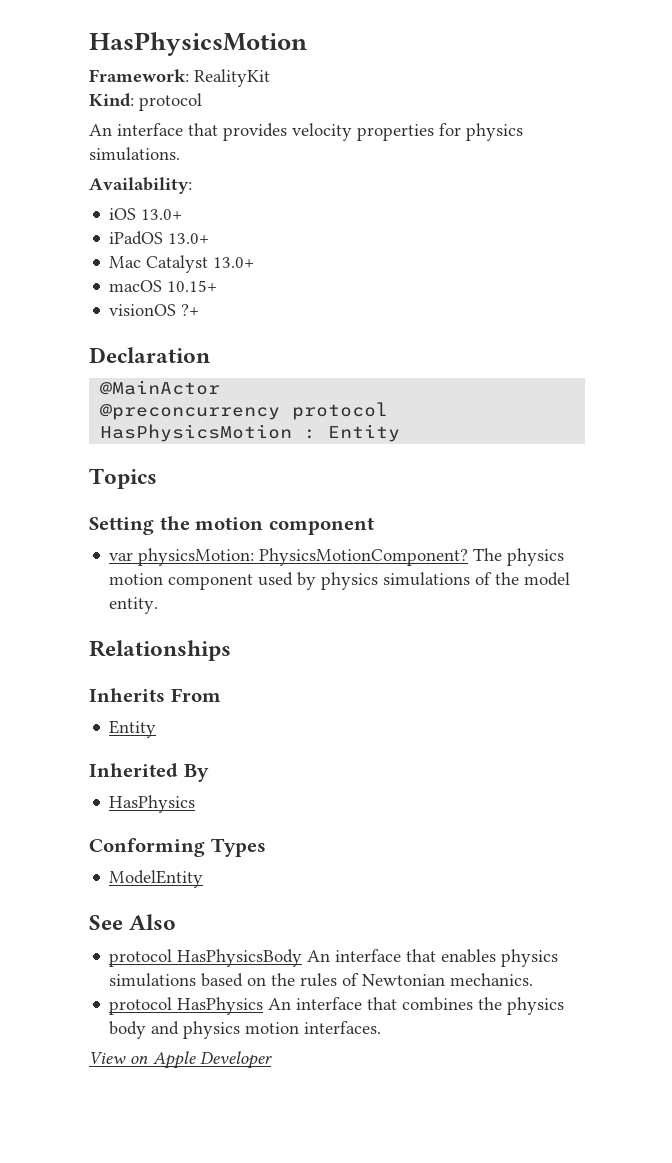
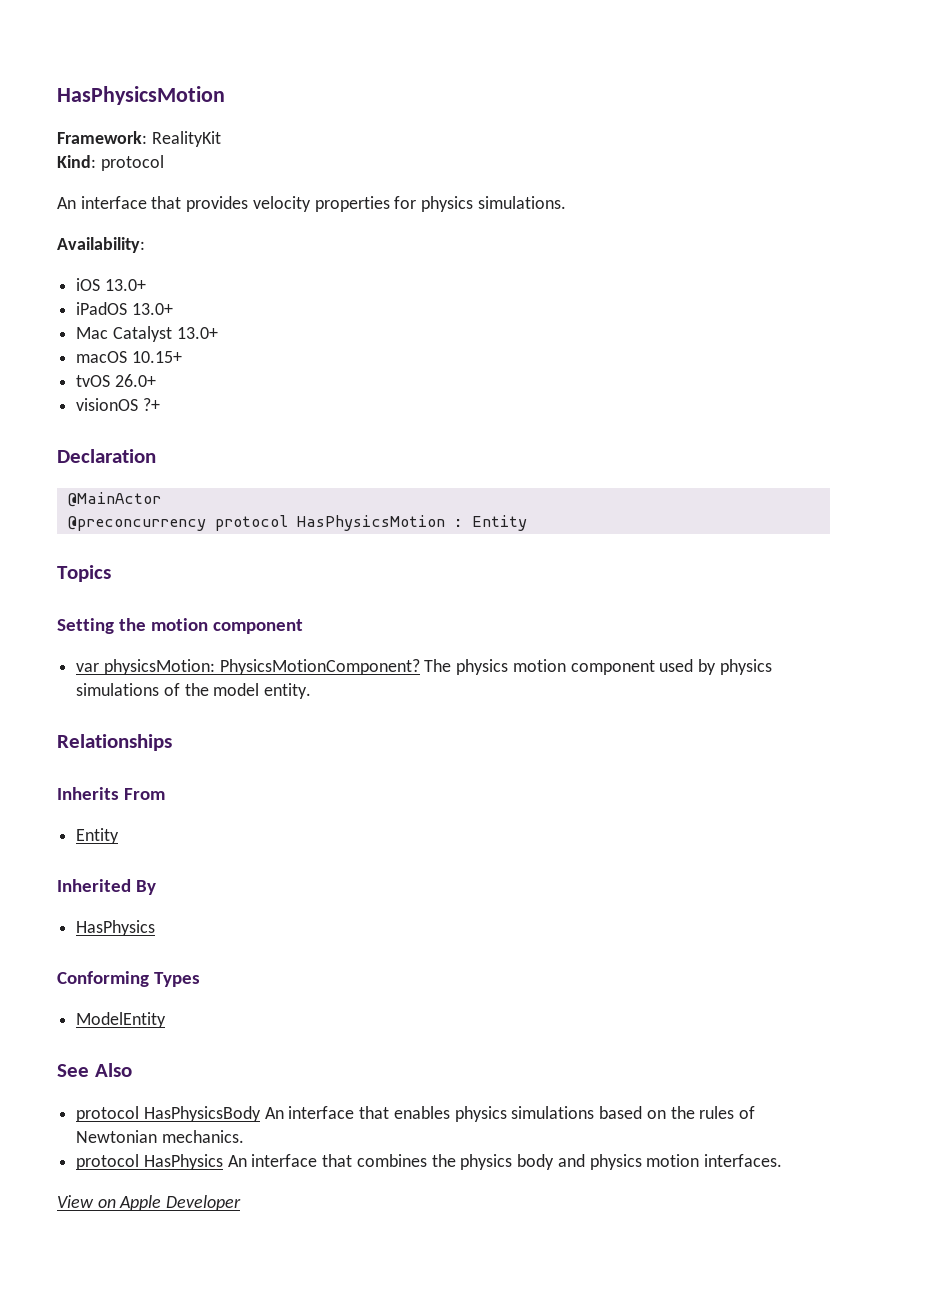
+ tvOS 26.0+

